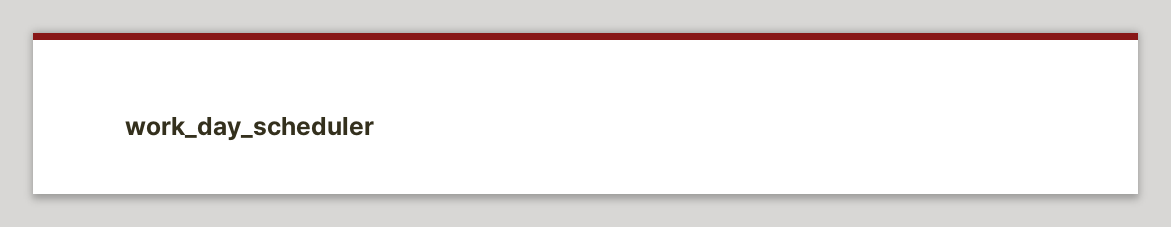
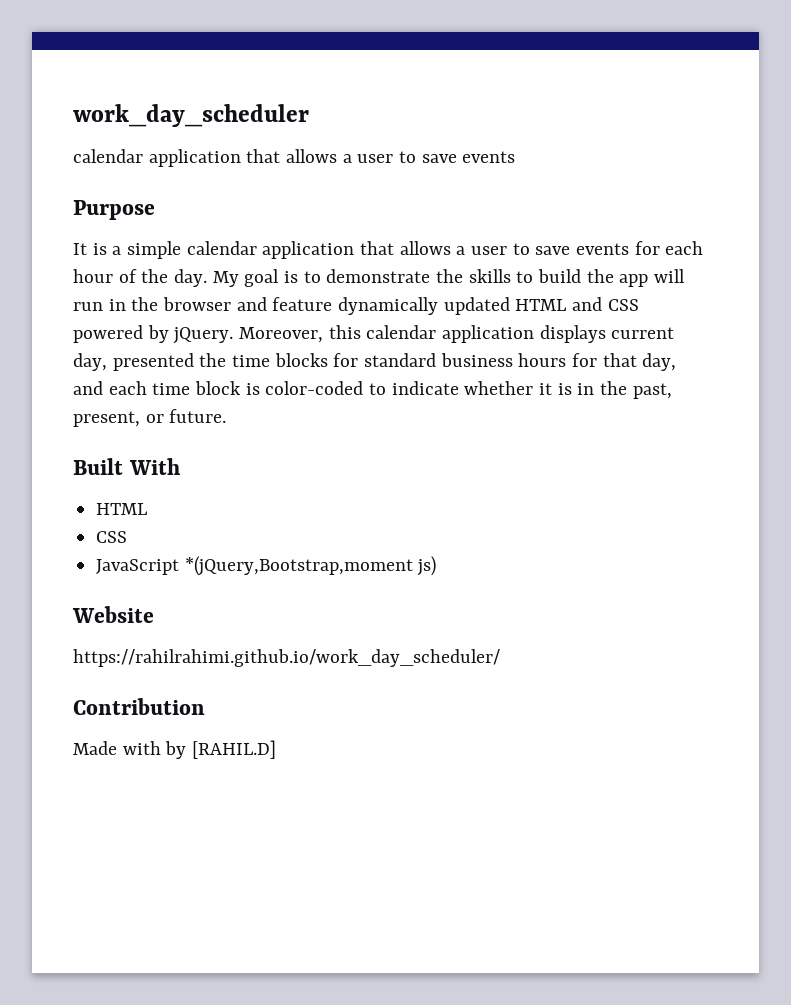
  work_day_scheduler
+ calendar application that allows a user to save events
+ Purpose
+ It is a simple calendar application that allows a user to save events for each hour of the day. My goal is to demonstrate the skills to build the app will run in the browser and feature dynamically updated HTML and CSS powered by jQuery. Moreover, this calendar application displays current day, presented the time blocks for standard business hours for that day, and each time block is color-coded to indicate whether it is in the past, present, or future.
+ Built With
+ HTML
+ CSS
+ JavaScript *(jQuery,Bootstrap,moment js)
+ Website
+ https://rahilrahimi.github.io/work_day_scheduler/
+ Contribution
+ Made with by [RAHIL.D]

